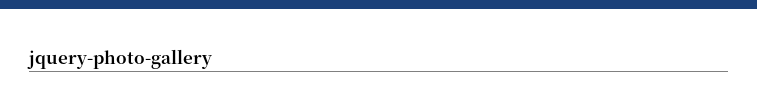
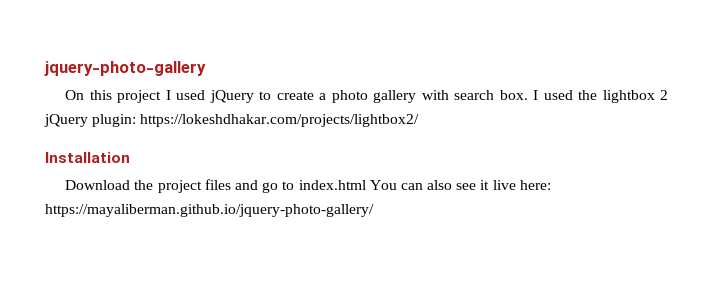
+ On this project I used jQuery to create a photo gallery with search box. I used the lightbox 2 jQuery plugin: https://lokeshdhakar.com/projects/lightbox2/
+ Installation
+ Download the project files and go to index.html You can also see it live here: https://mayaliberman.github.io/jquery-photo-gallery/

